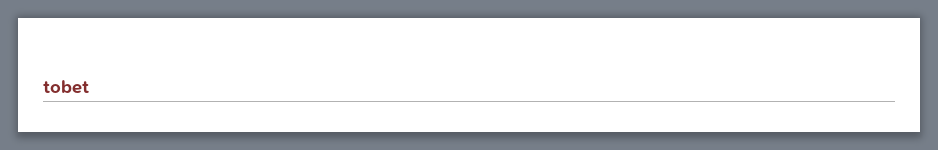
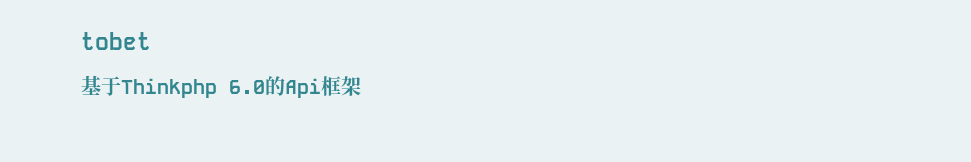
+ 基于Thinkphp 6.0的Api框架

